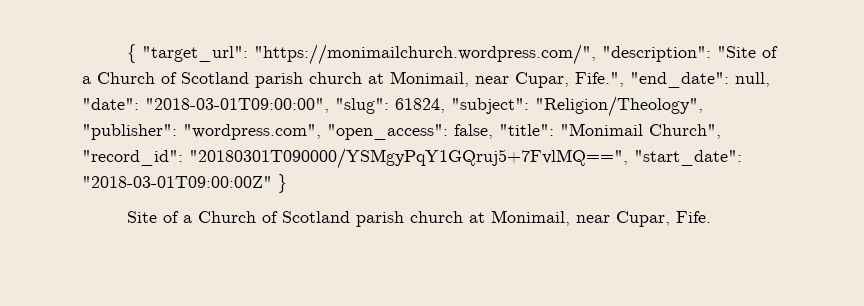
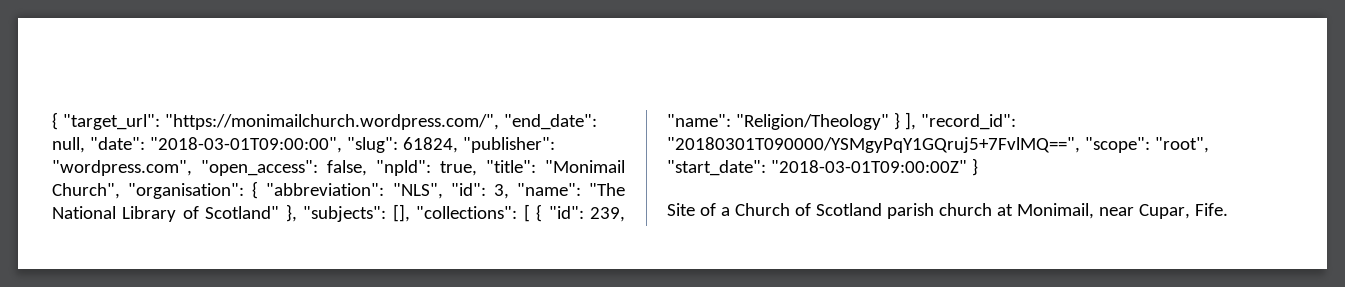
- { "target_url": "https://monimailchurch.wordpress.com/", "description": "Site of a Church of Scotland parish church at Monimail, near Cupar, Fife.", "end_date": null, "date": "2018-03-01T09:00:00", "slug": 61824, "subject": "Religion/Theology", "publisher": "wordpress.com", "open_access": false, "title": "Monimail Church", "record_id": "20180301T090000/YSMgyPqY1GQruj5+7FvlMQ==", "start_date": "2018-03-01T09:00:00Z" }
+ { "target_url": "https://monimailchurch.wordpress.com/", "end_date": null, "date": "2018-03-01T09:00:00", "slug": 61824, "publisher": "wordpress.com", "open_access": false, "npld": true, "title": "Monimail Church", "organisation": { "abbreviation": "NLS", "id": 3, "name": "The National Library of Scotland" }, "subjects": [], "collections": [ { "id": 239, "name": "Religion/Theology" } ], "record_id": "20180301T090000/YSMgyPqY1GQruj5+7FvlMQ==", "scope": "root", "start_date": "2018-03-01T09:00:00Z" }

